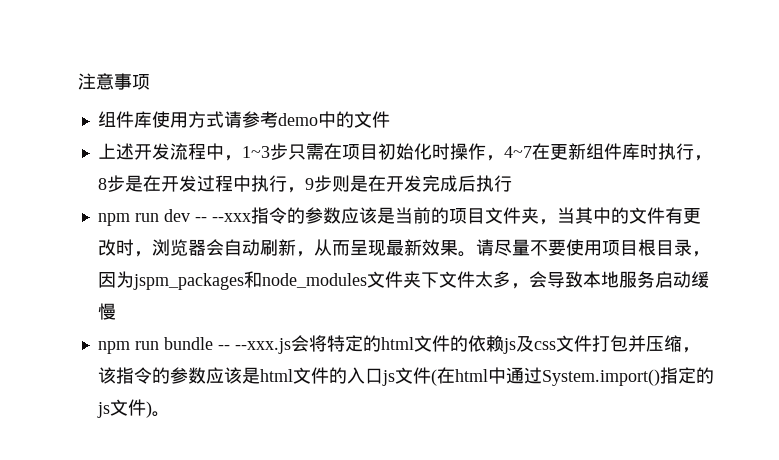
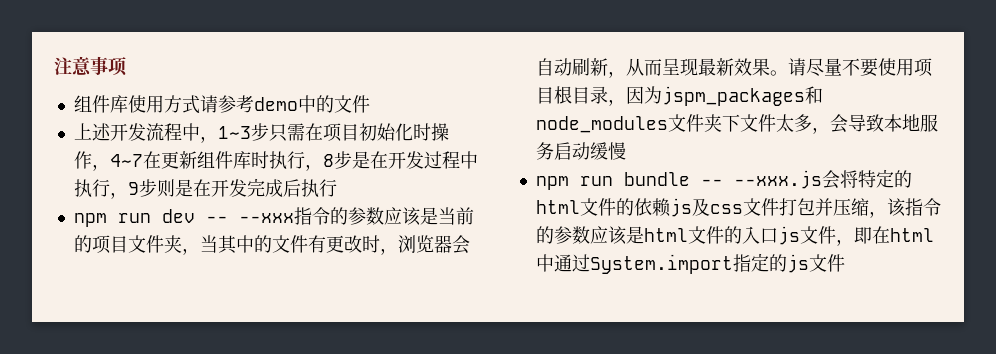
- npm run bundle -- --xxx.js会将特定的html文件的依赖js及css文件打包并压缩，该指令的参数应该是html文件的入口js文件(在html中通过System.import()指定的js文件)。
+ npm run bundle -- --xxx.js会将特定的html文件的依赖js及css文件打包并压缩，该指令的参数应该是html文件的入口js文件，即在html中通过System.import指定的js文件

